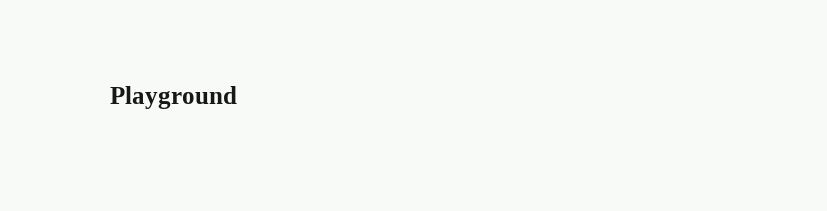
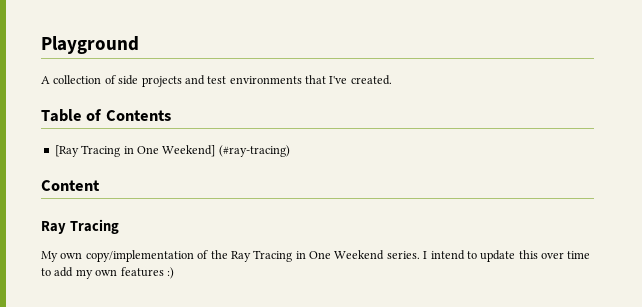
+ A collection of side projects and test environments that I've created.
+ Table of Contents
+ [Ray Tracing in One Weekend] (#ray-tracing)
+ Content
+ Ray Tracing
+ My own copy/implementation of the Ray Tracing in One Weekend series. I intend to update this over time to add my own features :)

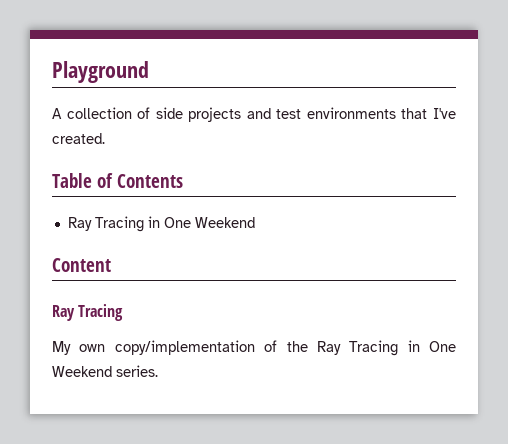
  Table of Contents
- [Ray Tracing in One Weekend] (#ray-tracing)
+ Ray Tracing in One Weekend
- I intend to update this over time to add my own features :)

